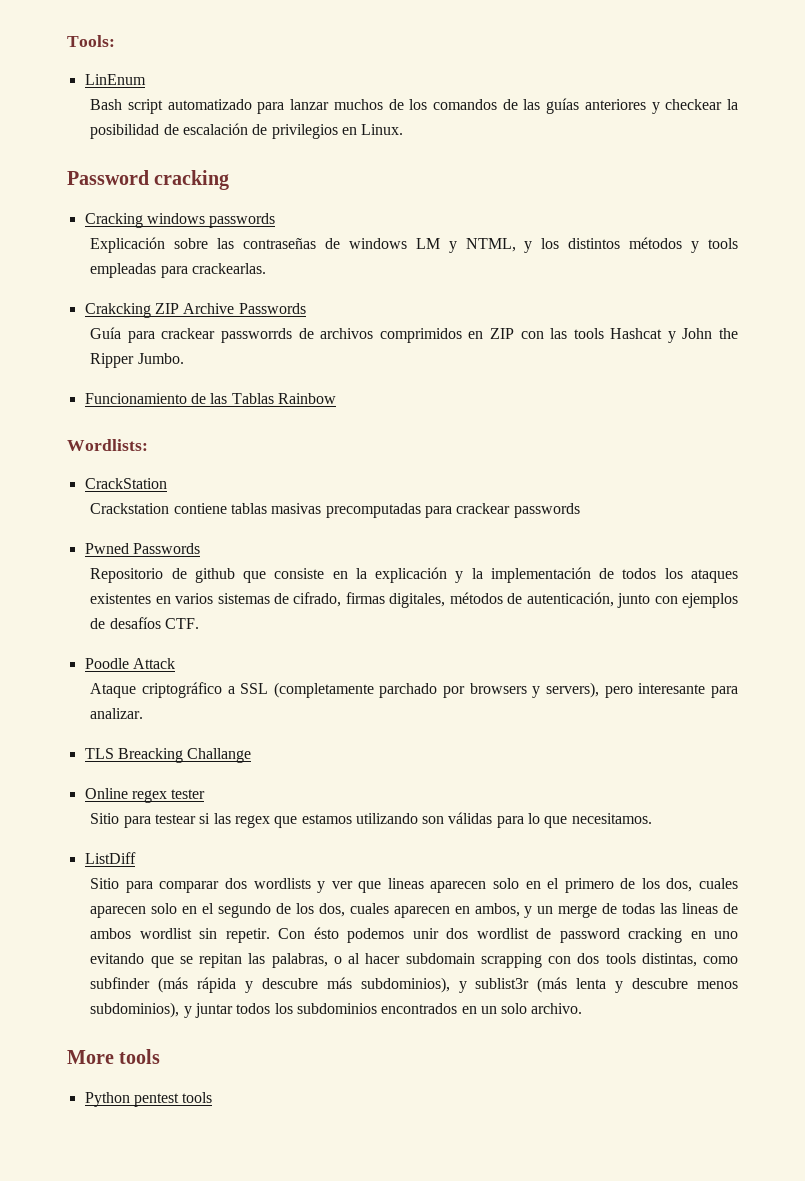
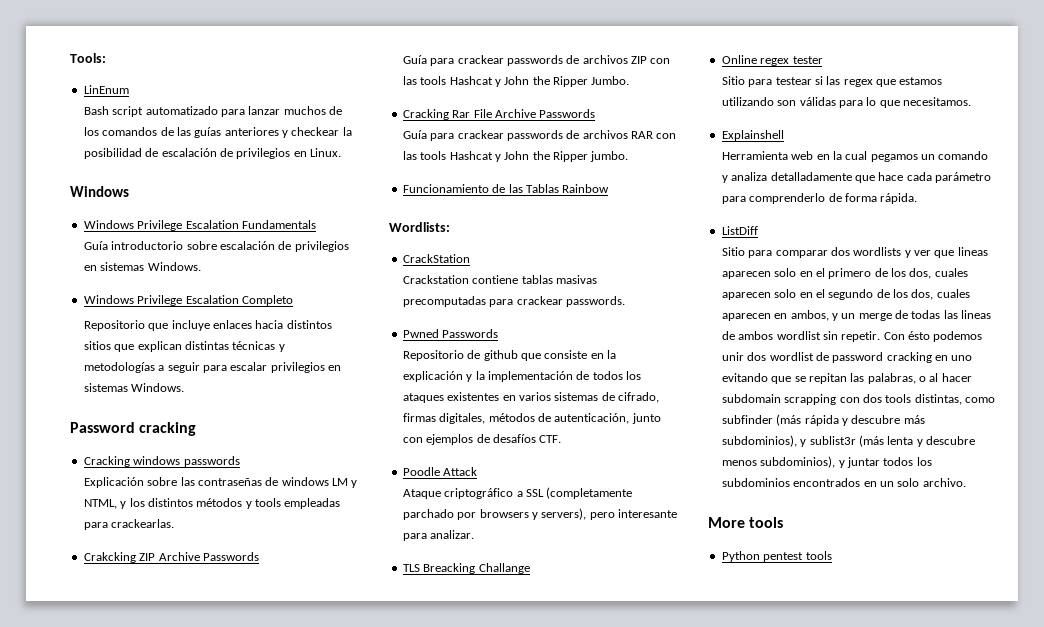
  Bash script automatizado para lanzar muchos de los comandos de las guías anteriores y checkear la posibilidad de escalación de privilegios en Linux.
+ Windows
+ Windows Privilege Escalation Fundamentals
+ Guía introductorio sobre escalación de privilegios en sistemas Windows.
+ Windows Privilege Escalation Completo
+ Repositorio que incluye enlaces hacia distintos sitios que explican distintas técnicas y metodologías a seguir para escalar privilegios en sistemas Windows.
- Guía para crackear passworrds de archivos comprimidos en ZIP con las tools Hashcat y John the Ripper Jumbo.
+ Guía para crackear passwords de archivos ZIP con las tools Hashcat y John the Ripper Jumbo.
+ Cracking Rar File Archive Passwords
+ Guía para crackear passwords de archivos RAR con las tools Hashcat y John the Ripper jumbo.
- Crackstation contiene tablas masivas precomputadas para crackear passwords
+ Crackstation contiene tablas masivas precomputadas para crackear passwords.
+ Explainshell
+ Herramienta web en la cual pegamos un comando y analiza detalladamente que hace cada parámetro para comprenderlo de forma rápida.

